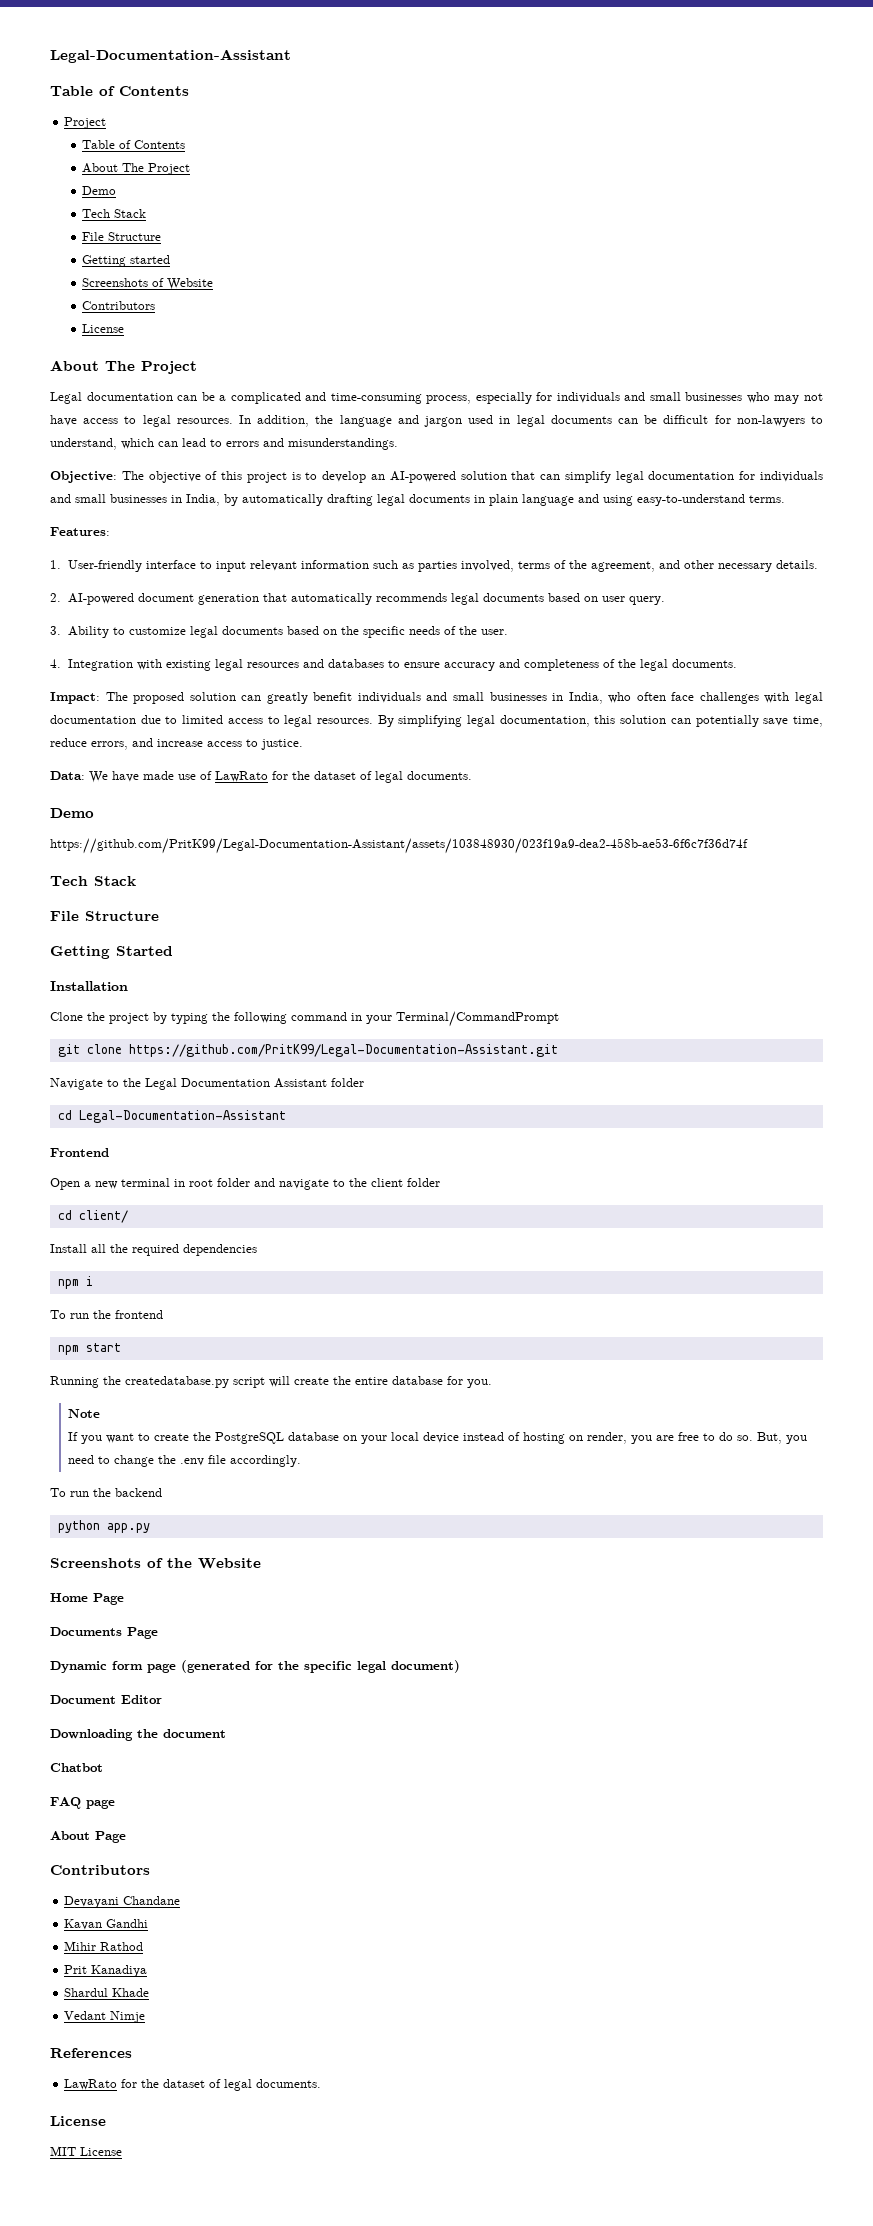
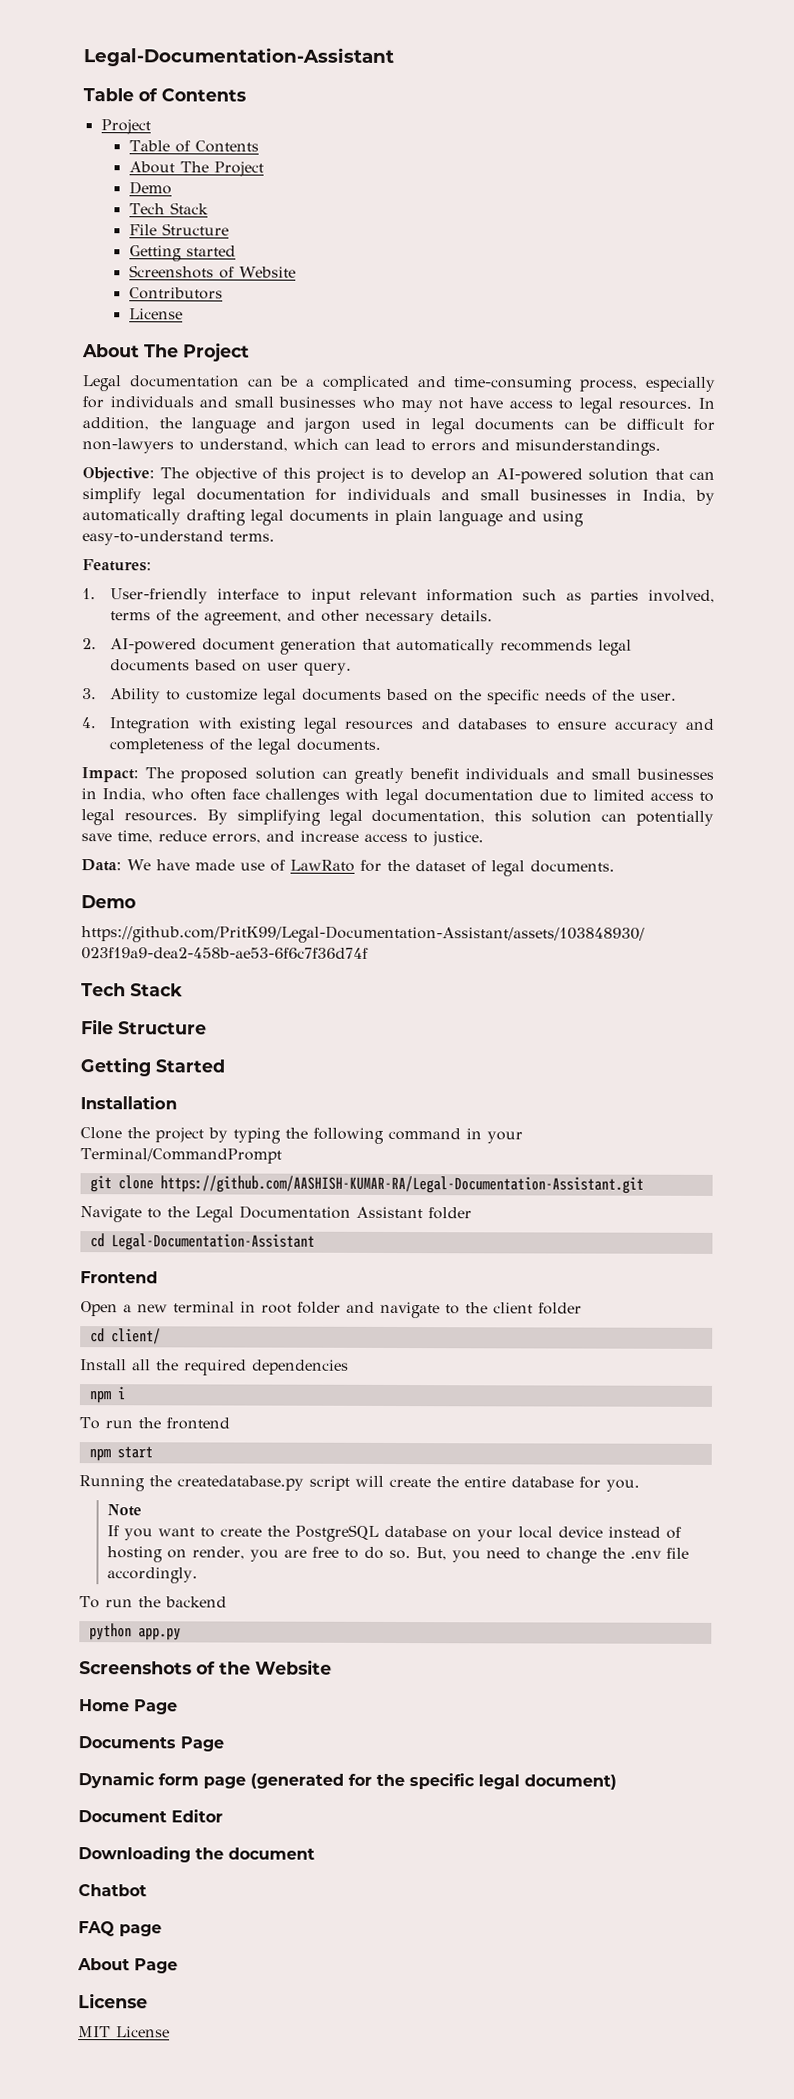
- git clone https://github.com/PritK99/Legal-Documentation-Assistant.git
+ git clone https://github.com/AASHISH-KUMAR-RA/Legal-Documentation-Assistant.git
  About Page
- Contributors
- Devayani Chandane
- Kavan Gandhi
- Mihir Rathod
- Prit Kanadiya
- Shardul Khade
- Vedant Nimje
- References
- LawRato for the dataset of legal documents.

